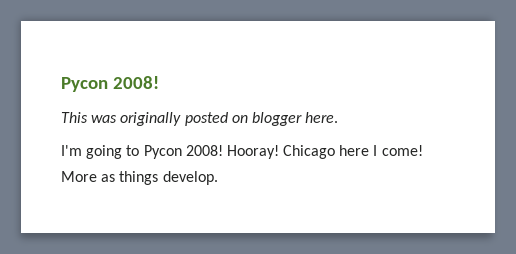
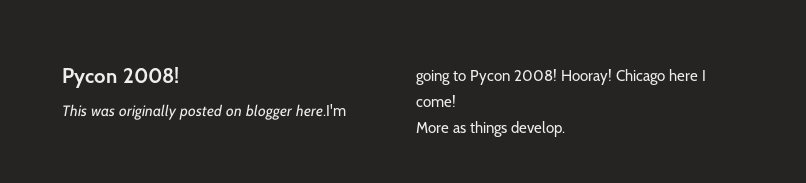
- This was originally posted on blogger here.
- I'm going to Pycon 2008!
+ This was originally posted on blogger here.I'm going to Pycon 2008!

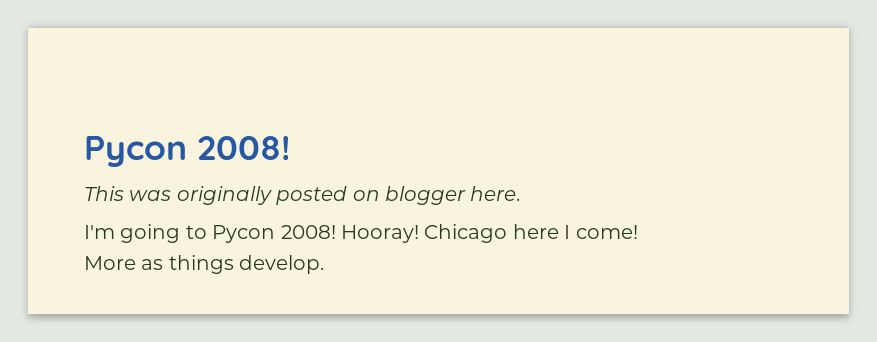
- This was originally posted on blogger here.I'm going to Pycon 2008!
+ This was originally posted on blogger here.
+ I'm going to Pycon 2008!

